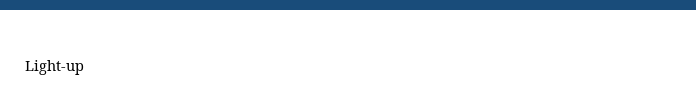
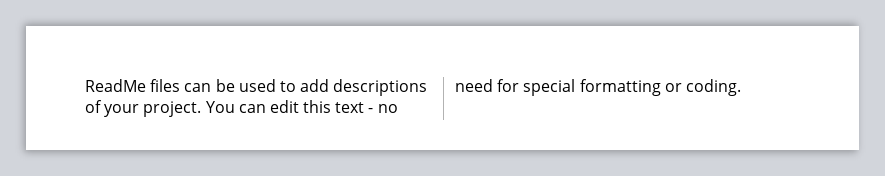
- Light-up
+ ReadMe files can be used to add descriptions of your project. You can edit this text - no need for special formatting or coding.

